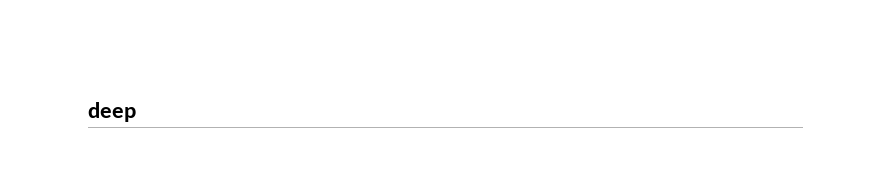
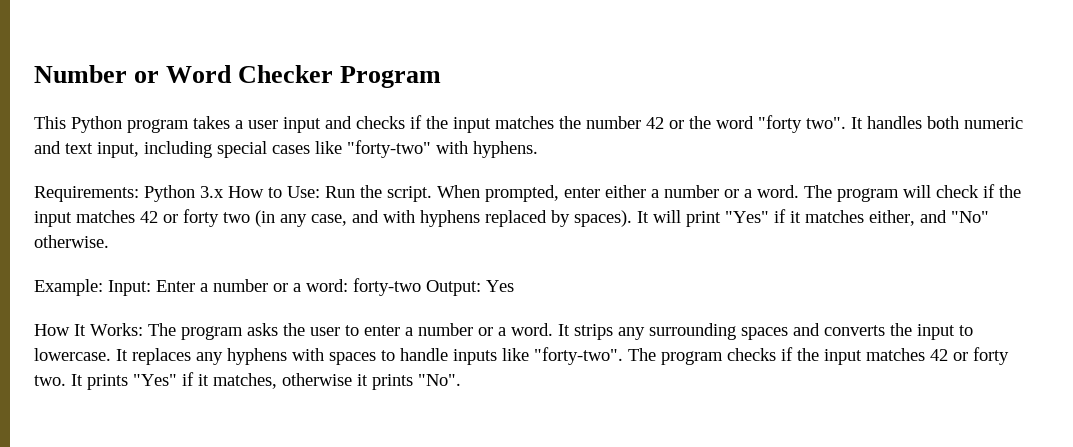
- deep
+ Number or Word Checker Program
+ This Python program takes a user input and checks if the input matches the number 42 or the word "forty two". It handles both numeric and text input, including special cases like "forty-two" with hyphens.
+ Requirements: Python 3.x How to Use: Run the script. When prompted, enter either a number or a word. The program will check if the input matches 42 or forty two (in any case, and with hyphens replaced by spaces). It will print "Yes" if it matches either, and "No" otherwise.
+ Example: Input: Enter a number or a word: forty-two Output: Yes
+ How It Works: The program asks the user to enter a number or a word. It strips any surrounding spaces and converts the input to lowercase. It replaces any hyphens with spaces to handle inputs like "forty-two". The program checks if the input matches 42 or forty two. It prints "Yes" if it matches, otherwise it prints "No".

